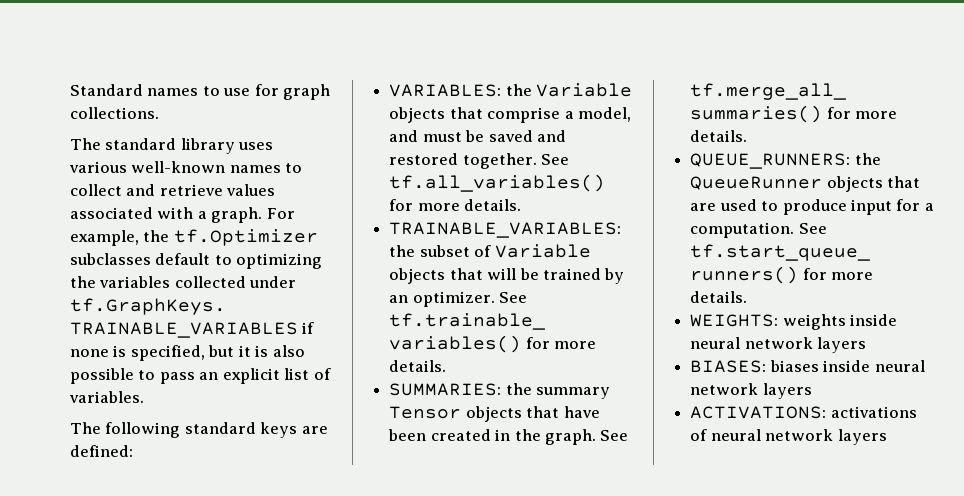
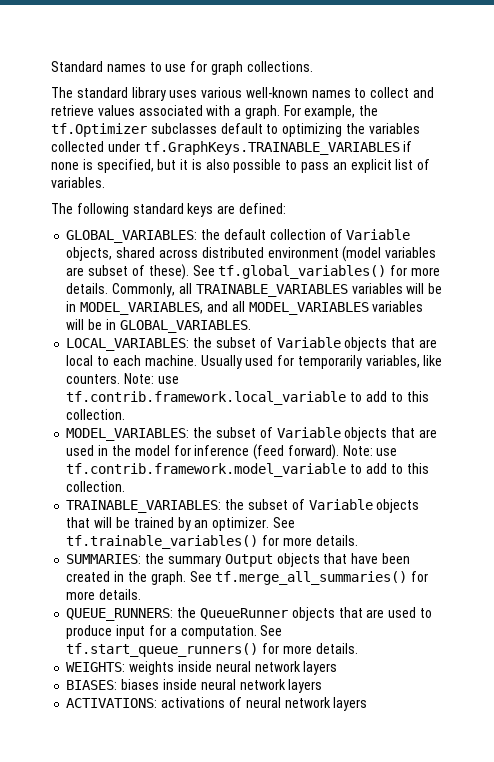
- VARIABLES: the Variable objects that comprise a model, and must be saved and restored together. See tf.all_variables() for more details.
+ GLOBAL_VARIABLES: the default collection of Variable objects, shared across distributed environment (model variables are subset of these). See tf.global_variables() for more details. Commonly, all TRAINABLE_VARIABLES variables will be in MODEL_VARIABLES, and all MODEL_VARIABLES variables will be in GLOBAL_VARIABLES.
+ LOCAL_VARIABLES: the subset of Variable objects that are local to each machine. Usually used for temporarily variables, like counters. Note: use tf.contrib.framework.local_variable to add to this collection.
+ MODEL_VARIABLES: the subset of Variable objects that are used in the model for inference (feed forward). Note: use tf.contrib.framework.model_variable to add to this collection.
- SUMMARIES: the summary Tensor objects that have been created in the graph.
+ SUMMARIES: the summary Output objects that have been created in the graph.

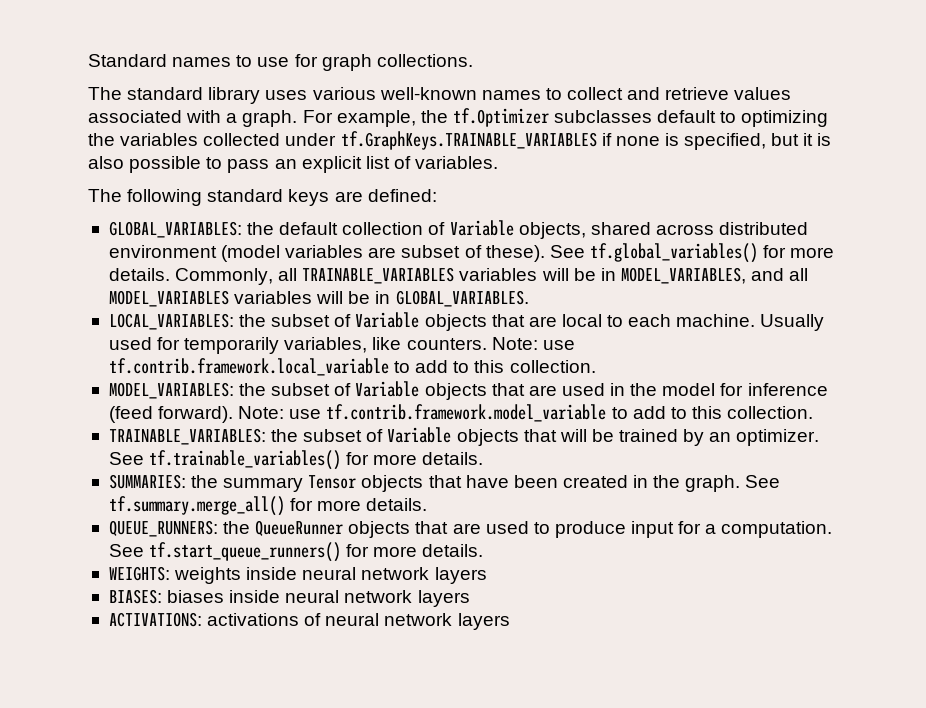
- SUMMARIES: the summary Output objects that have been created in the graph.
+ SUMMARIES: the summary Tensor objects that have been created in the graph.
- See tf.merge_all_summaries() for more details.
+ See tf.summary.merge_all() for more details.

